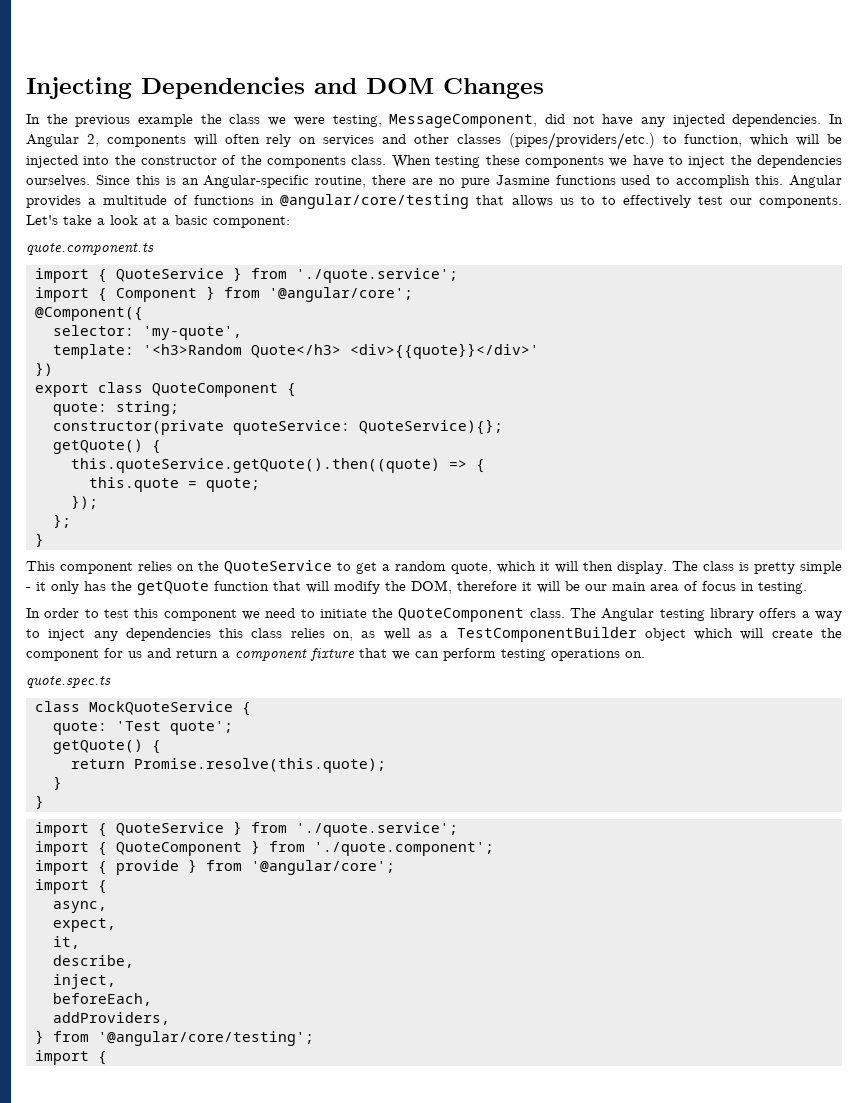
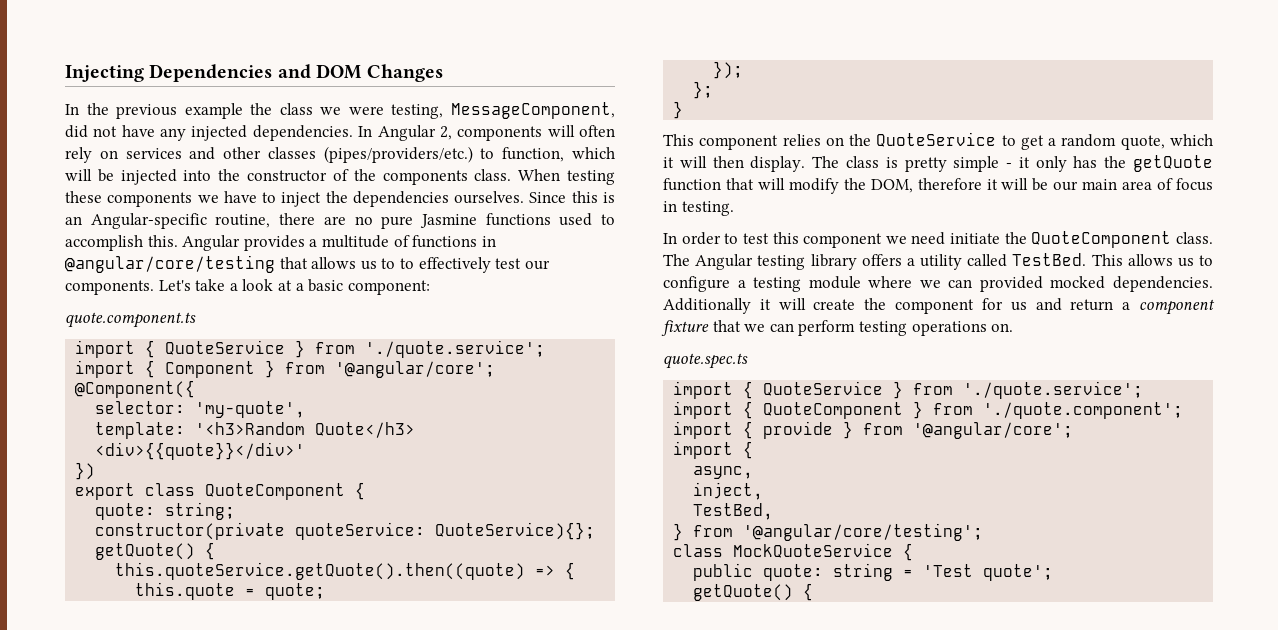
- In order to test this component we need to initiate the QuoteComponent class.
+ In order to test this component we need initiate the QuoteComponent class.
- The Angular testing library offers a way to inject any dependencies this class relies on, as well as a TestComponentBuilder object which will create the component for us and return a component fixture that we can perform testing operations on.
+ The Angular testing library offers a utility called TestBed. This allows us to configure a testing module where we can provided mocked dependencies. Additionally it will create the component for us and return a component fixture that we can perform testing operations on.
- class MockQuoteService {
- quote: 'Test quote';
- getQuote() {
- return Promise.resolve(this.quote);
- }
- }
- expect,
- it,
- describe,
- beforeEach,
- addProviders,
+ TestBed,
  } from '@angular/core/testing';
- import {
+ class MockQuoteService {
+ public quote: string = 'Test quote';
+ getQuote() {

